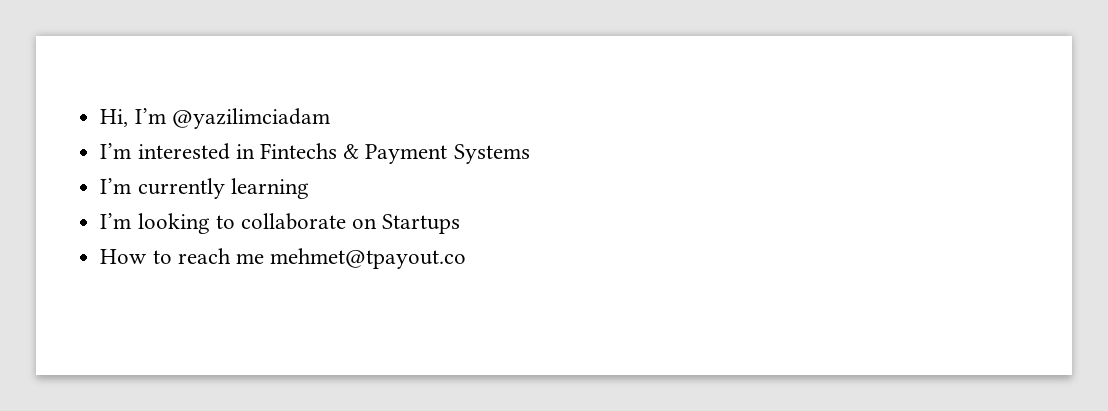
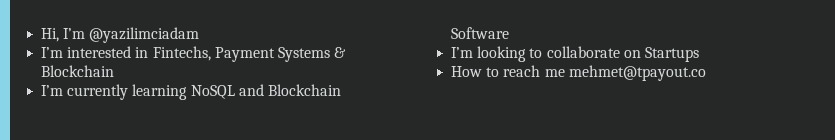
- I’m interested in Fintechs & Payment Systems
+ I’m interested in Fintechs, Payment Systems & Blockchain
- I’m currently learning
+ I’m currently learning NoSQL and Blockchain Software

